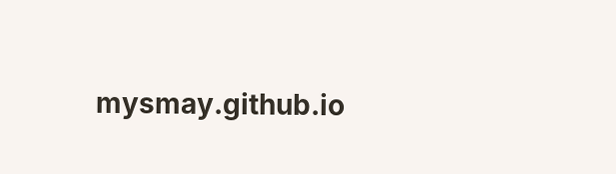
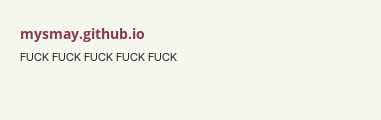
+ FUCK FUCK FUCK FUCK FUCK

